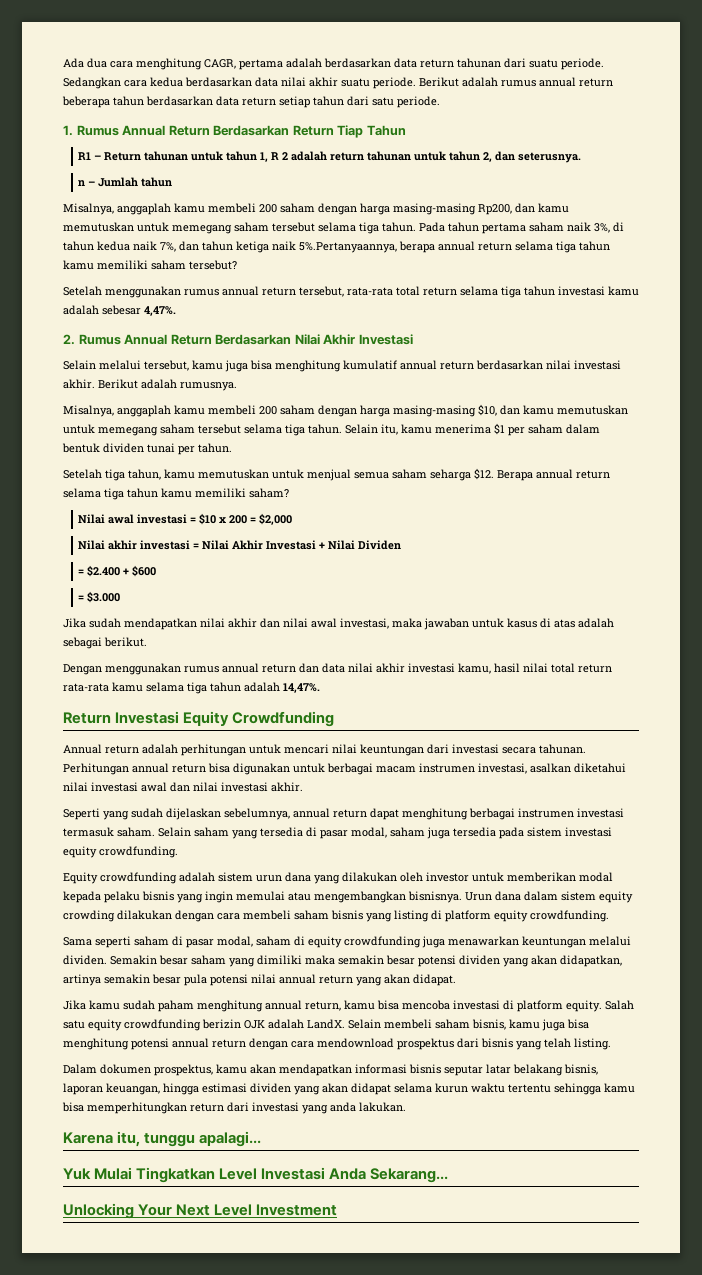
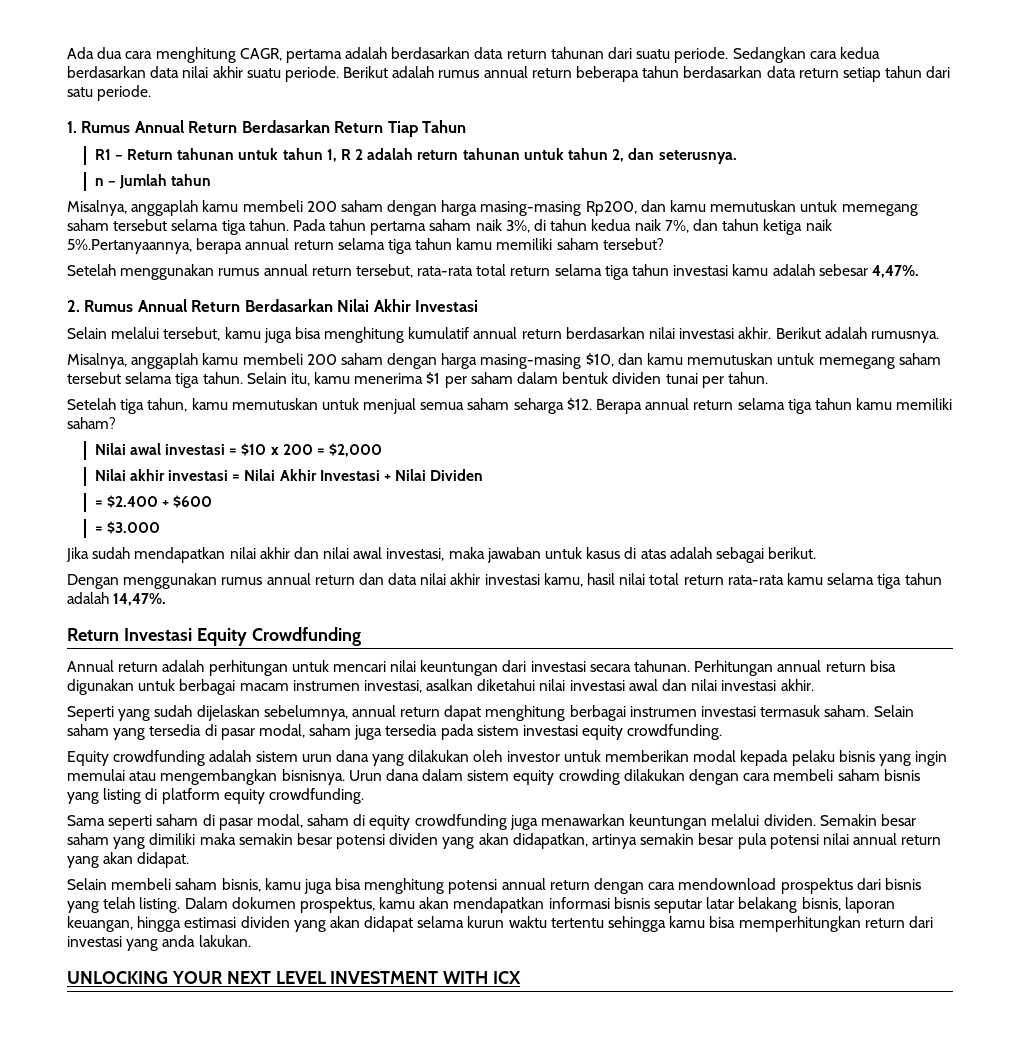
- Jika kamu sudah paham menghitung annual return, kamu bisa mencoba investasi di platform equity. Salah satu equity crowdfunding berizin OJK adalah LandX. Selain membeli saham bisnis, kamu juga bisa menghitung potensi annual return dengan cara mendownload prospektus dari bisnis yang telah listing.
- Dalam dokumen prospektus, kamu akan mendapatkan informasi bisnis seputar latar belakang bisnis, laporan keuangan, hingga estimasi dividen yang akan didapat selama kurun waktu tertentu sehingga kamu bisa memperhitungkan return dari investasi yang anda lakukan.
+ Selain membeli saham bisnis, kamu juga bisa menghitung potensi annual return dengan cara mendownload prospektus dari bisnis yang telah listing. Dalam dokumen prospektus, kamu akan mendapatkan informasi bisnis seputar latar belakang bisnis, laporan keuangan, hingga estimasi dividen yang akan didapat selama kurun waktu tertentu sehingga kamu bisa memperhitungkan return dari investasi yang anda lakukan.
- Karena itu, tunggu apalagi...
- Yuk Mulai Tingkatkan Level Investasi Anda Sekarang...
- Unlocking Your Next Level Investment
+ UNLOCKING YOUR NEXT LEVEL INVESTMENT WITH ICX

